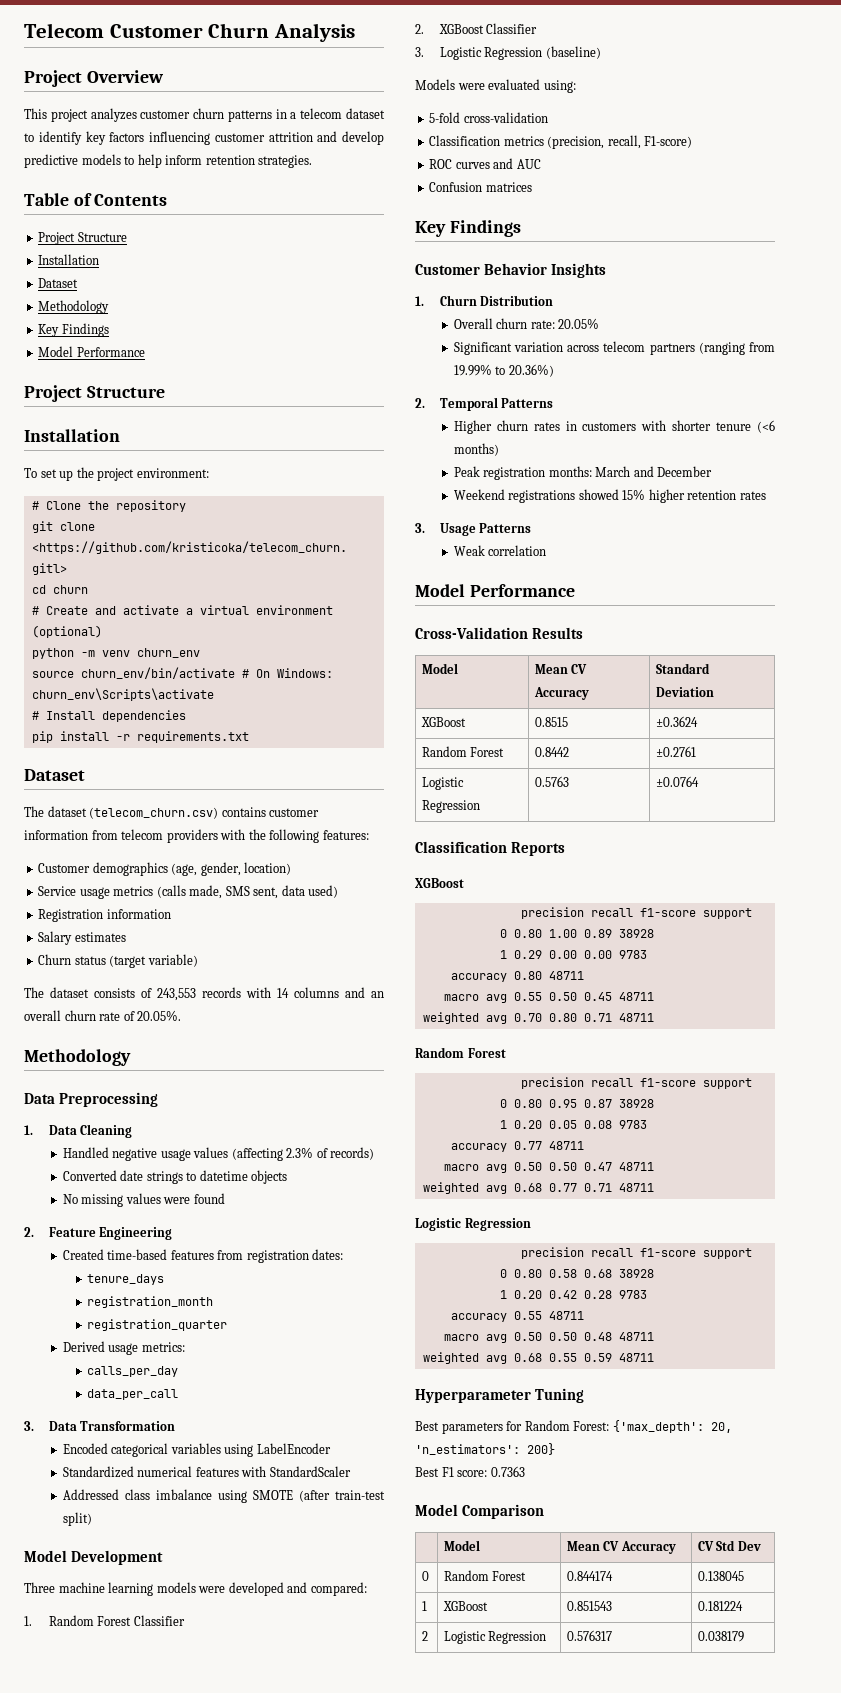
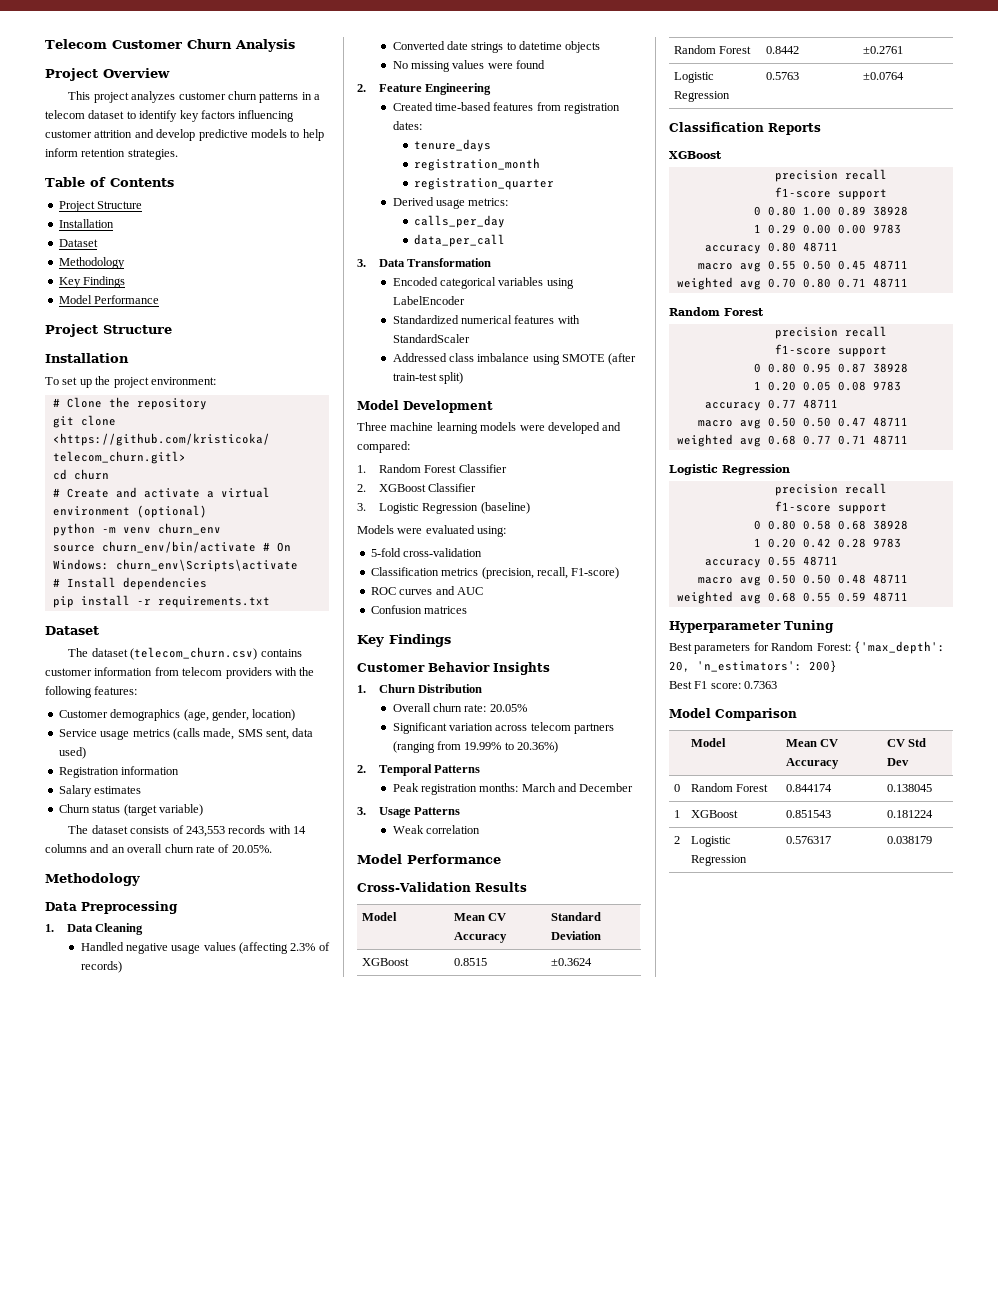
- Higher churn rates in customers with shorter tenure (<6 months)
- Weekend registrations showed 15% higher retention rates

